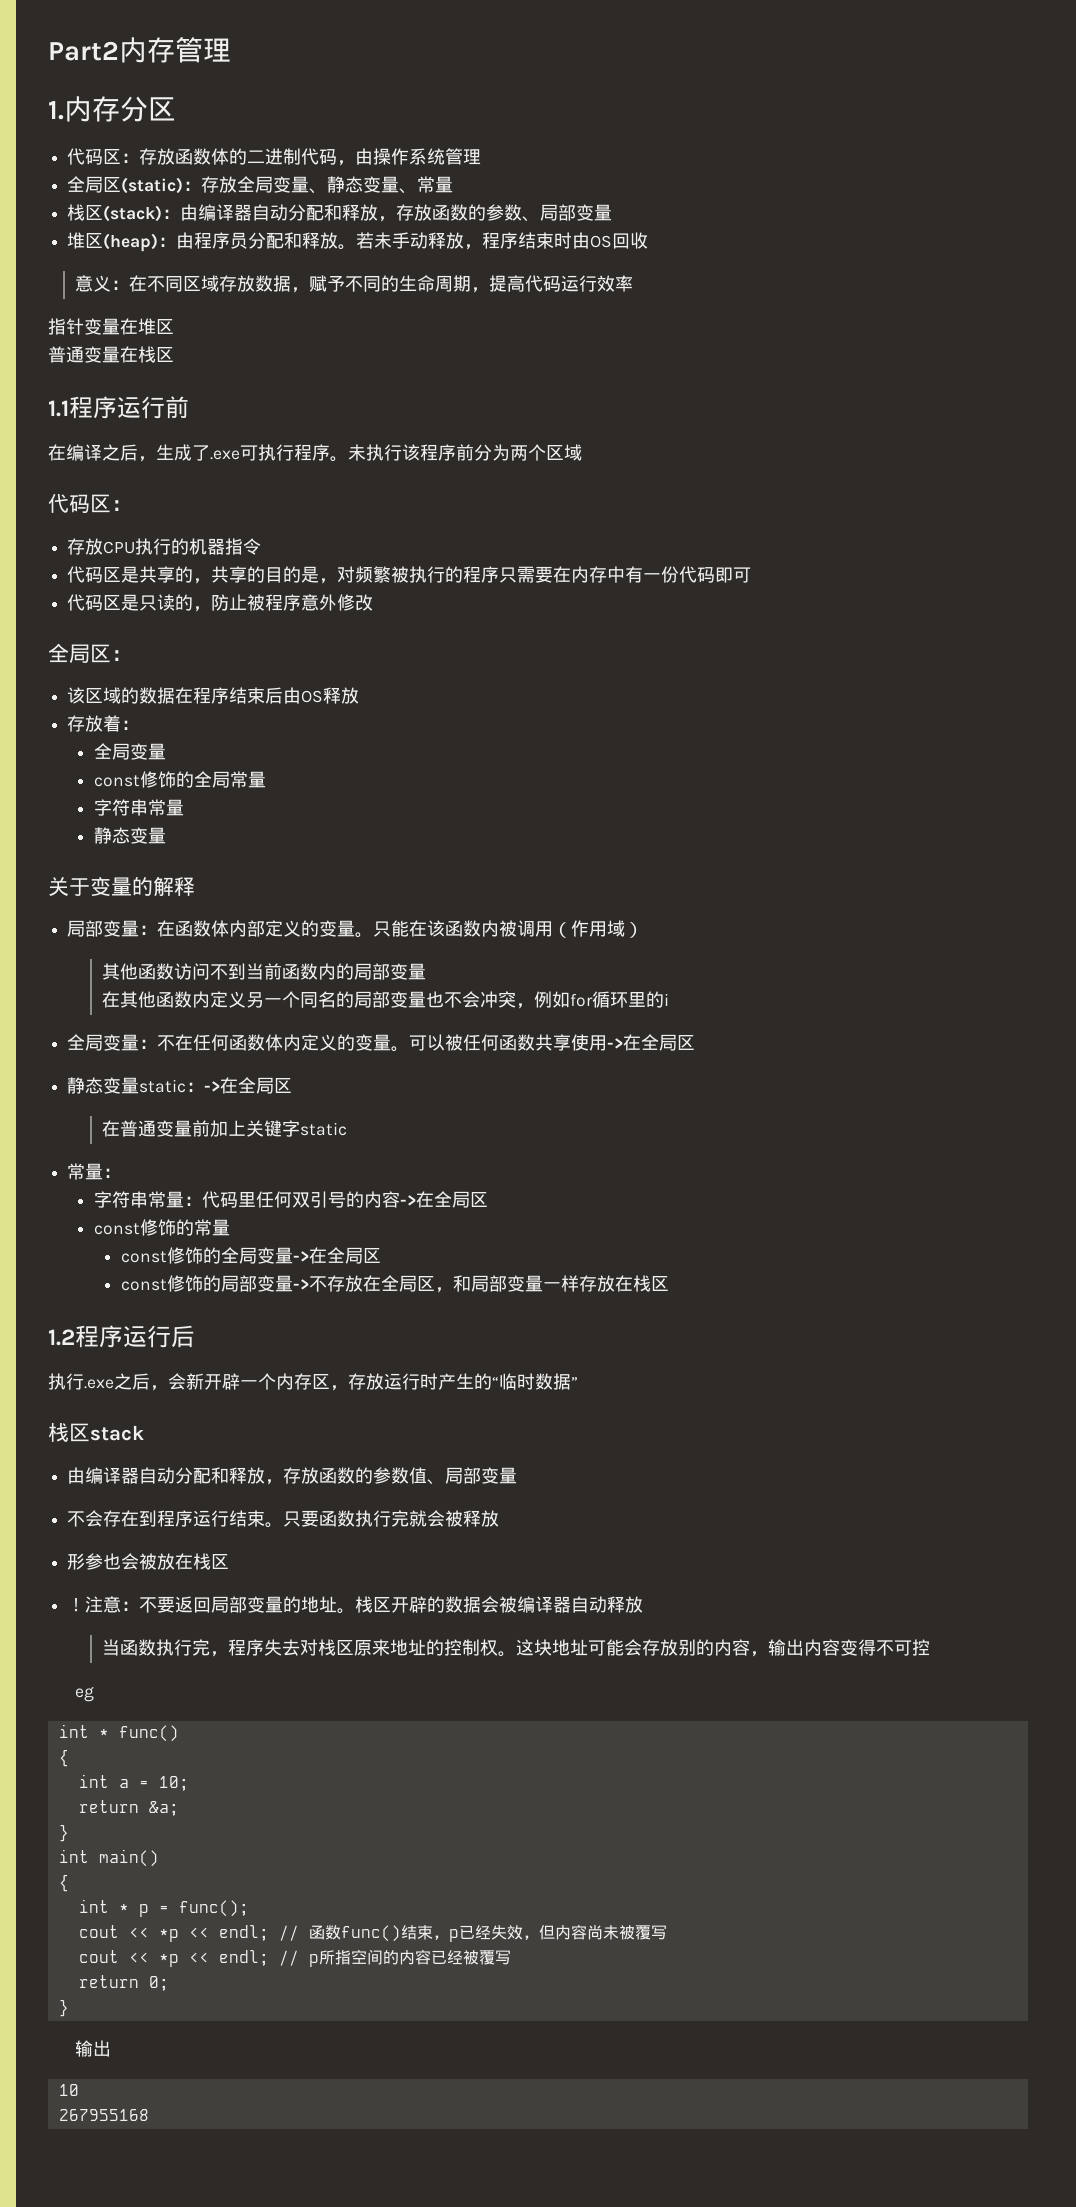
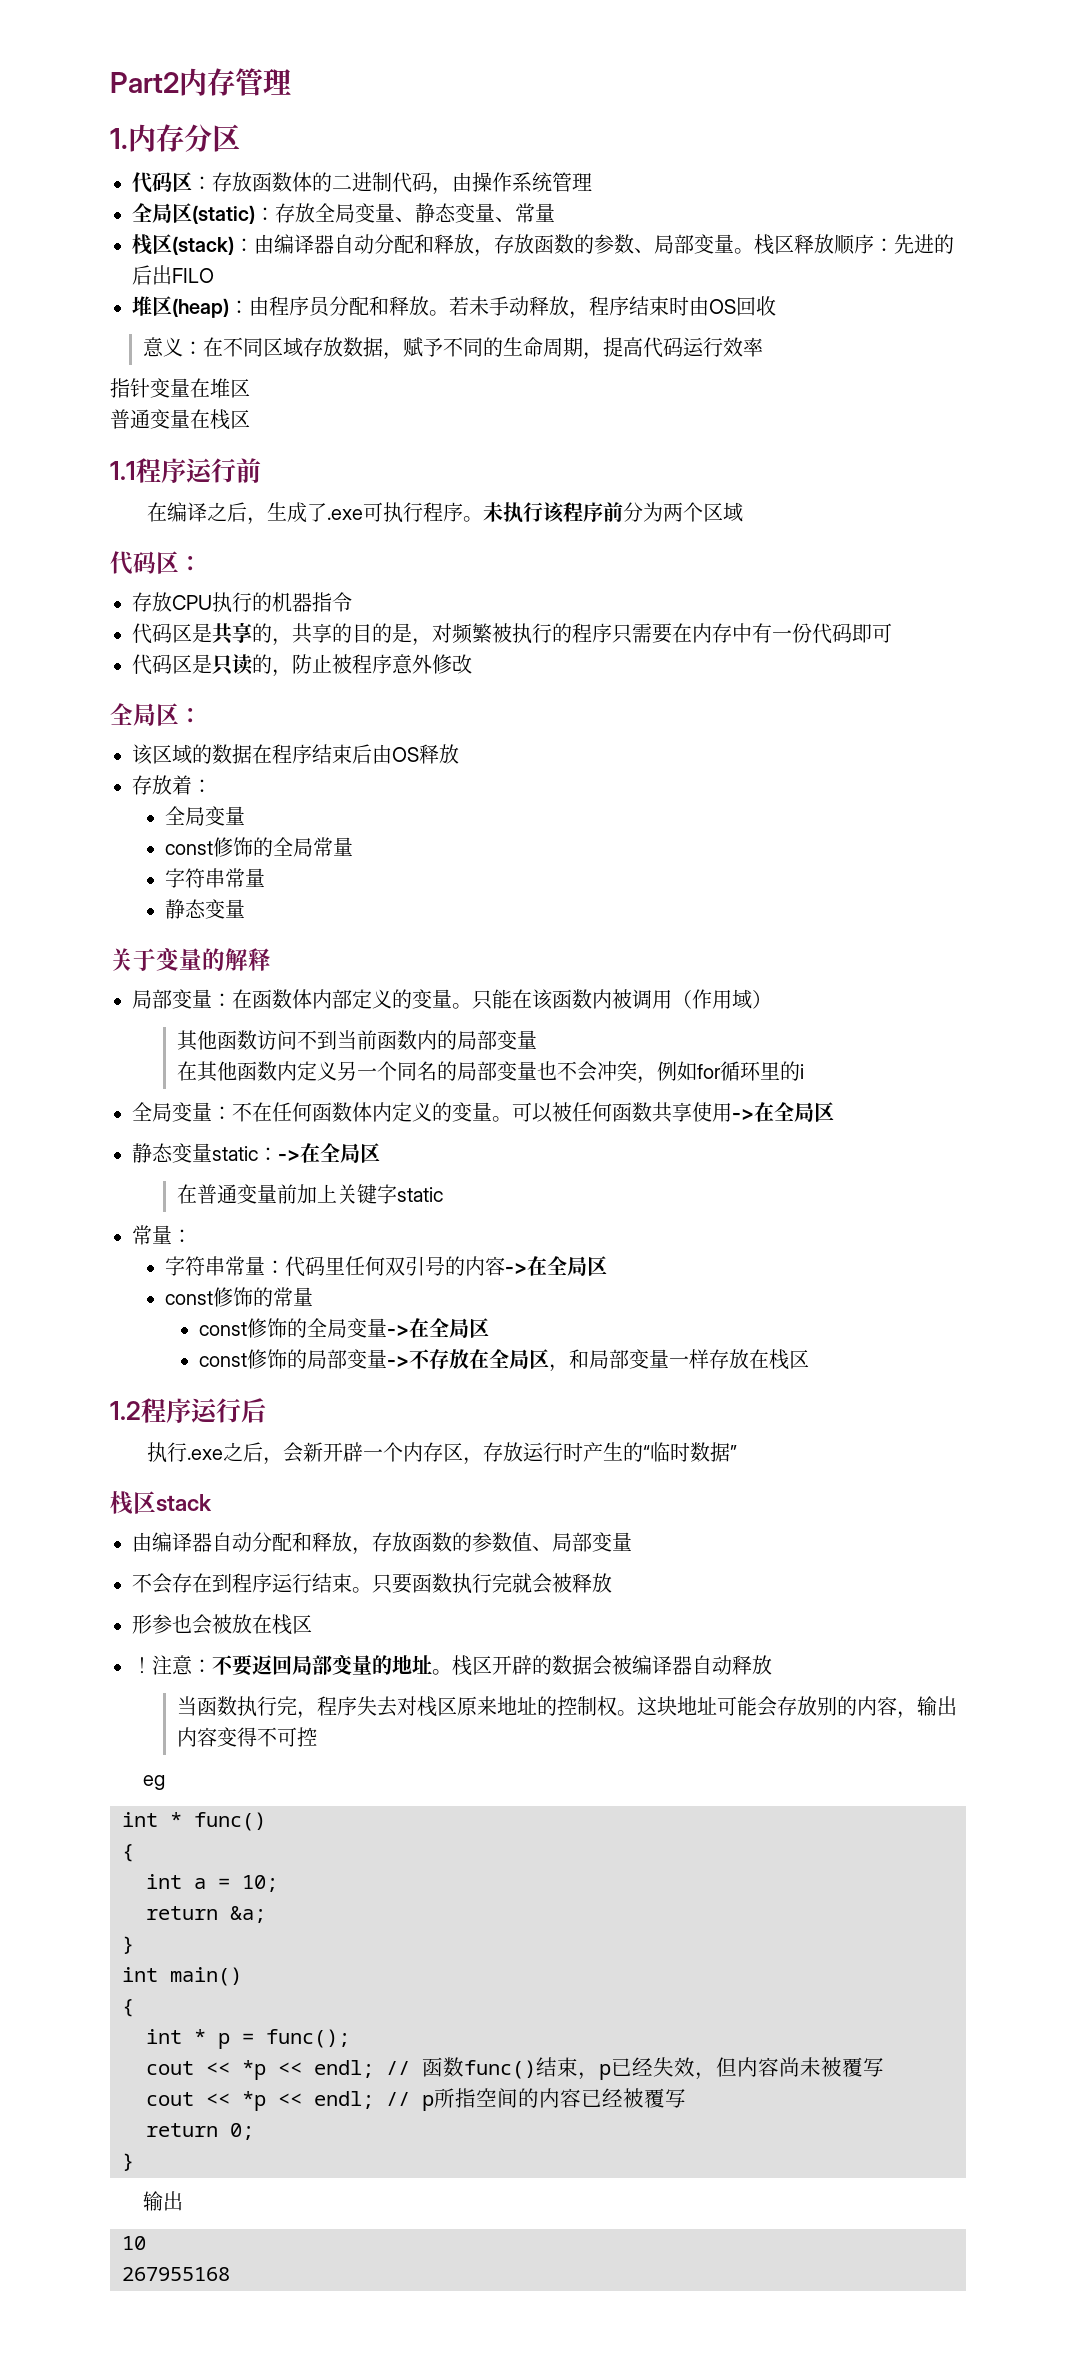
- 栈区(stack)：由编译器自动分配和释放，存放函数的参数、局部变量
+ 栈区(stack)：由编译器自动分配和释放，存放函数的参数、局部变量。栈区释放顺序：先进的后出FILO

